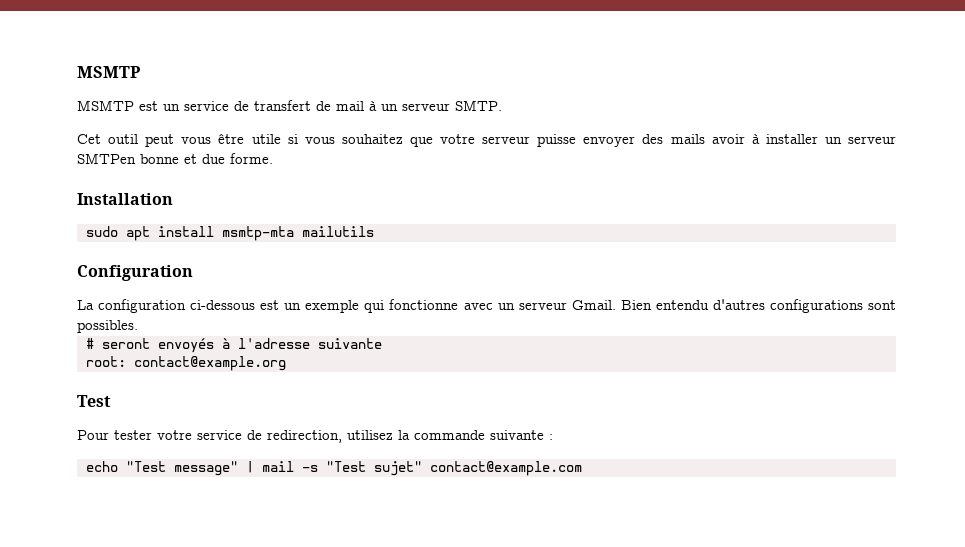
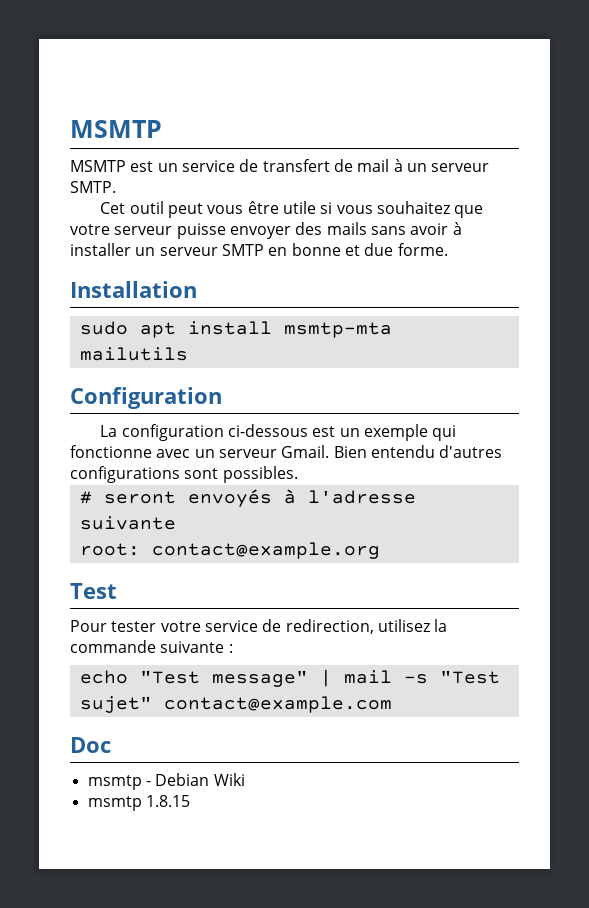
- Cet outil peut vous être utile si vous souhaitez que votre serveur puisse envoyer des mails avoir à installer un serveur SMTPen bonne et due forme.
+ Cet outil peut vous être utile si vous souhaitez que votre serveur puisse envoyer des mails sans avoir à installer un serveur SMTP en bonne et due forme.
+ Doc
+ msmtp - Debian Wiki
+ msmtp 1.8.15

